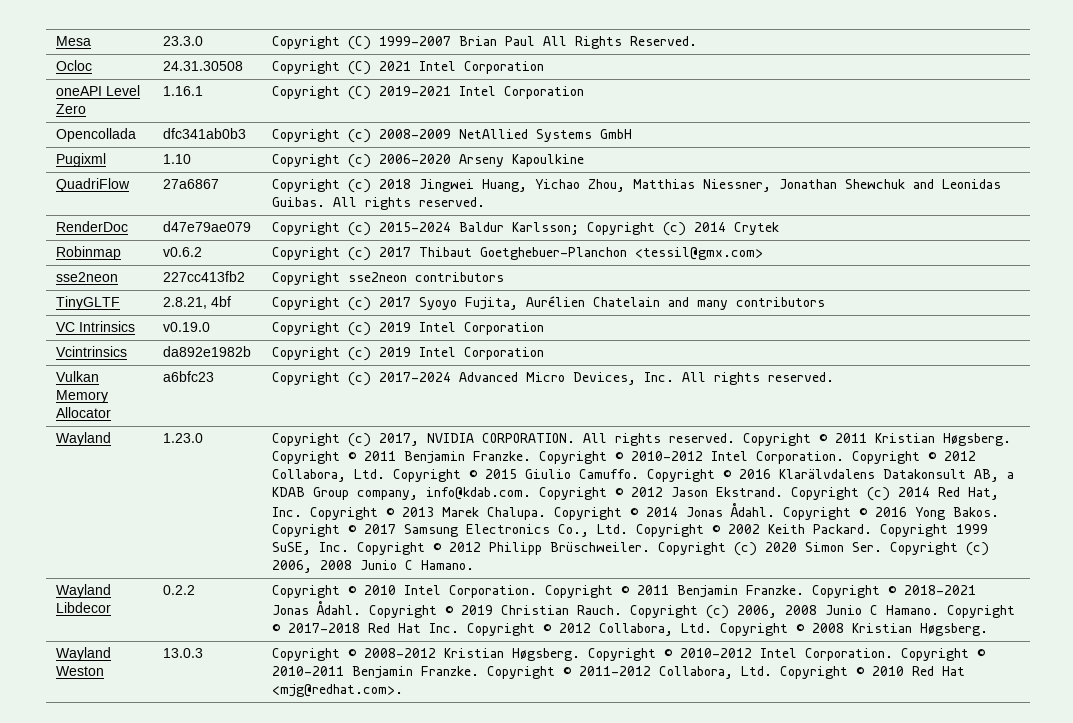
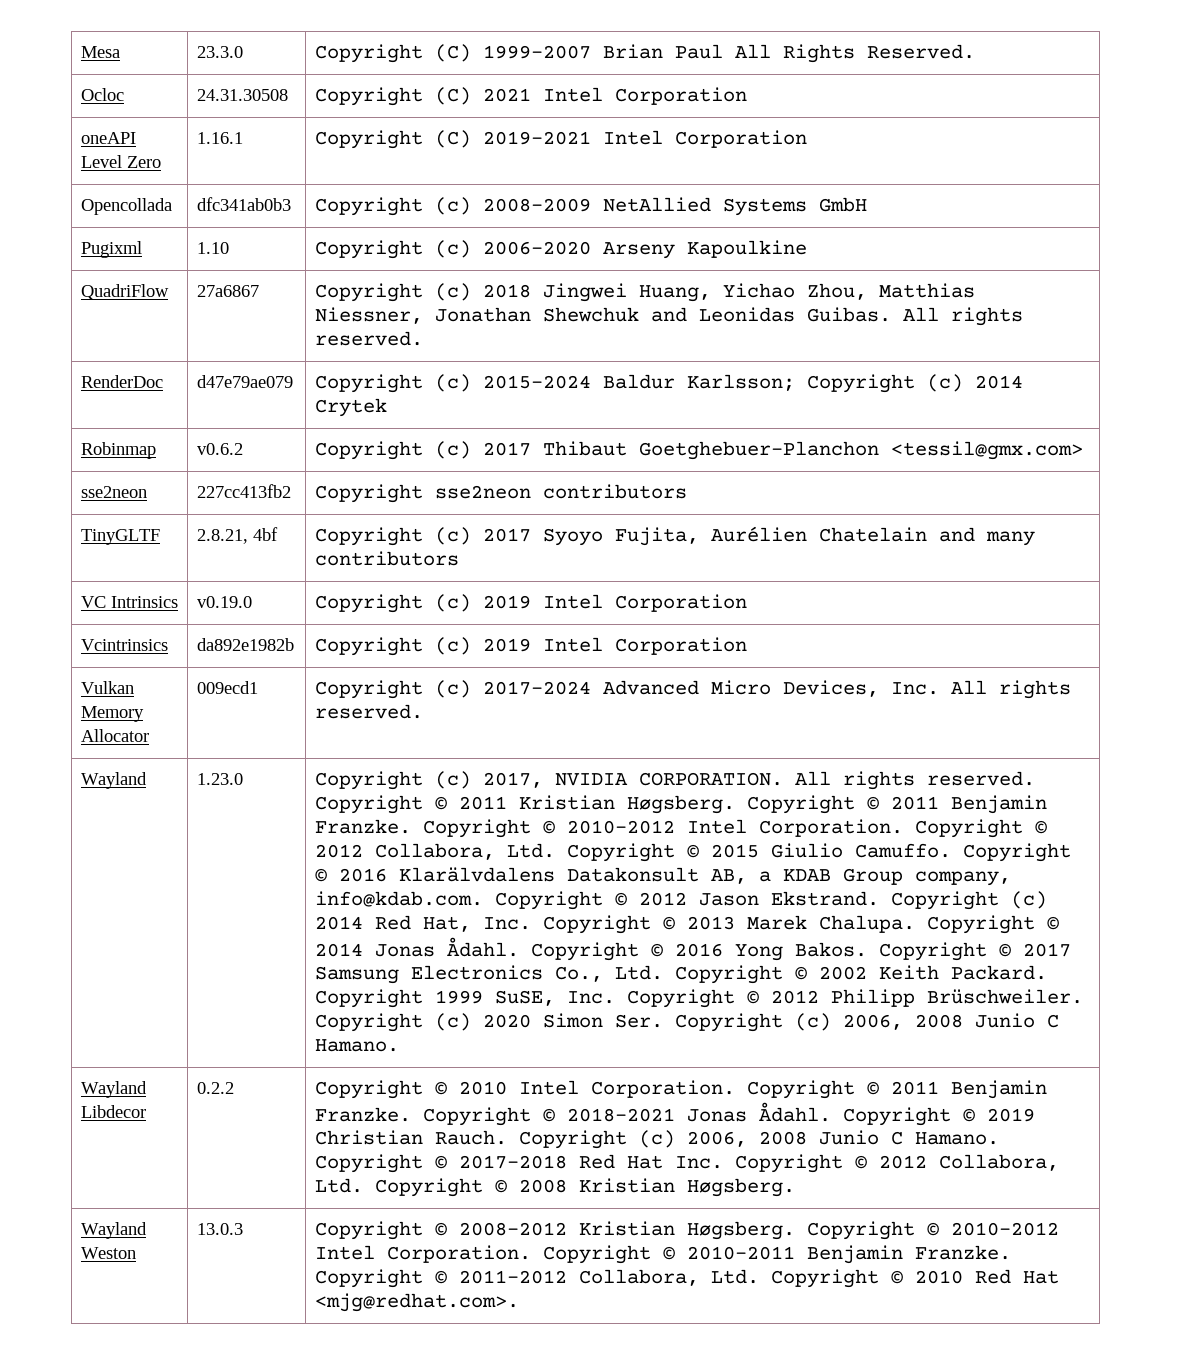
- Vulkan Memory Allocator | a6bfc23 | Copyright (c) 2017-2024 Advanced Micro Devices, Inc. All rights reserved.
+ Vulkan Memory Allocator | 009ecd1 | Copyright (c) 2017-2024 Advanced Micro Devices, Inc. All rights reserved.

